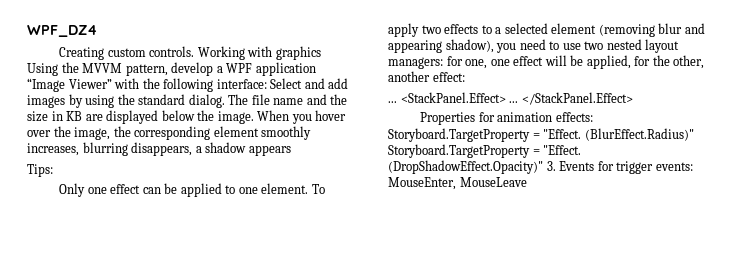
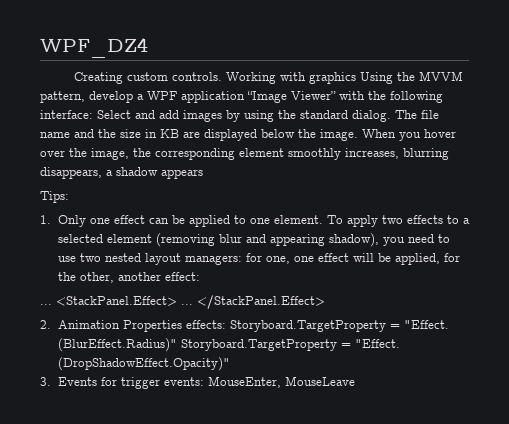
- Only one effect can be applied to one element.
+ 1. Only one effect can be applied to one element.
- Properties for animation effects: Storyboard.TargetProperty = "Effect.
+ 2. Animation Properties effects: Storyboard.TargetProperty = "Effect.
- (DropShadowEffect.Opacity)" 3. Events for trigger events: MouseEnter, MouseLeave
+ (DropShadowEffect.Opacity)"
+ 3. Events for trigger events: MouseEnter, MouseLeave

